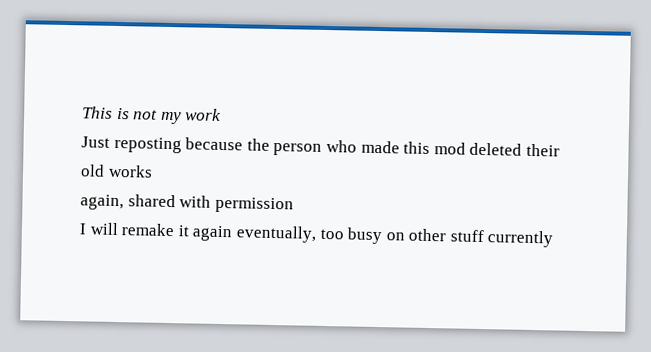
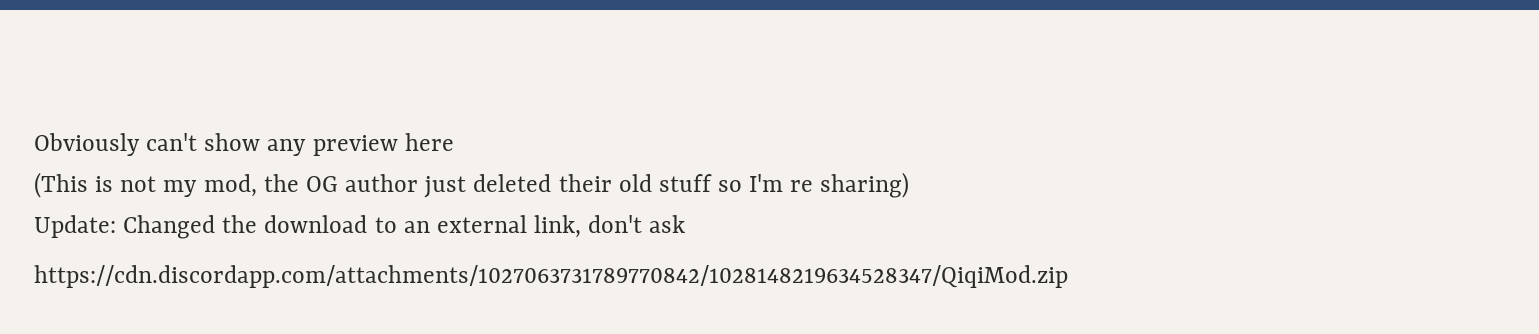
- This is not my work
- Just reposting because the person who made this mod deleted their old works
- again, shared with permission
- I will remake it again eventually, too busy on other stuff currently
+ Obviously can't show any preview here
+ (This is not my mod, the OG author just deleted their old stuff so I'm re sharing)
+ Update: Changed the download to an external link, don't ask
+ https://cdn.discordapp.com/attachments/1027063731789770842/1028148219634528347/QiqiMod.zip

